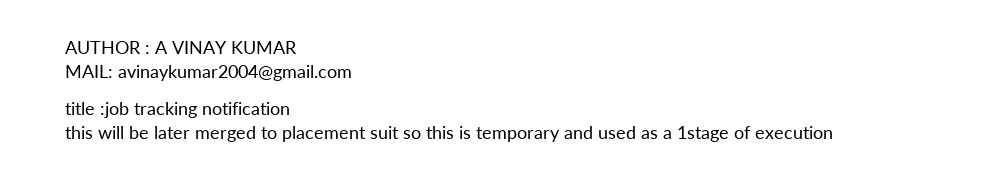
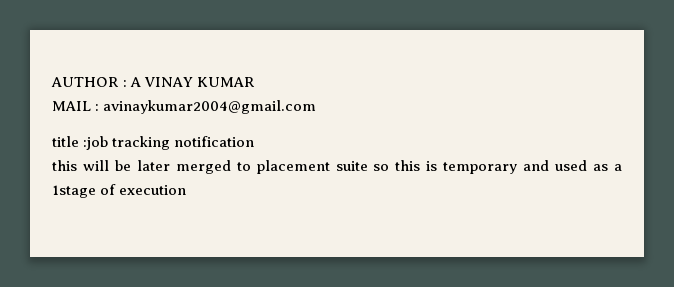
- MAIL: avinaykumar2004@gmail.com
+ MAIL : avinaykumar2004@gmail.com
- this will be later merged to placement suit so this is temporary and used as a 1stage of execution
+ this will be later merged to placement suite so this is temporary and used as a 1stage of execution

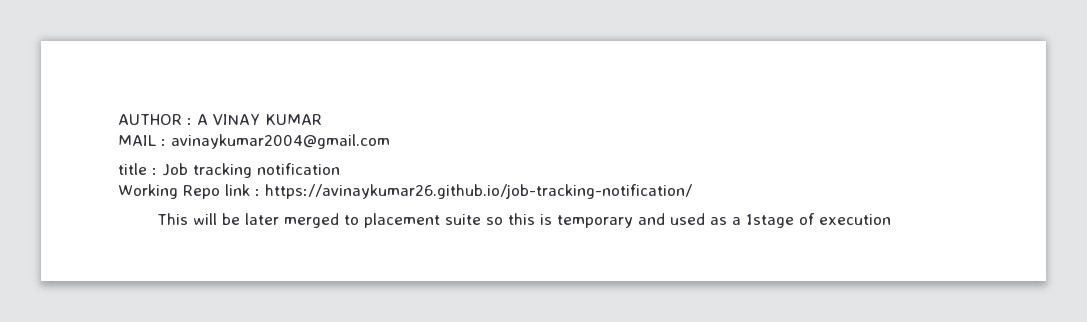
- title :job tracking notification
+ title : Job tracking notification
- this will be later merged to placement suite so this is temporary and used as a 1stage of execution
+ Working Repo link : https://avinaykumar26.github.io/job-tracking-notification/
+ This will be later merged to placement suite so this is temporary and used as a 1stage of execution

